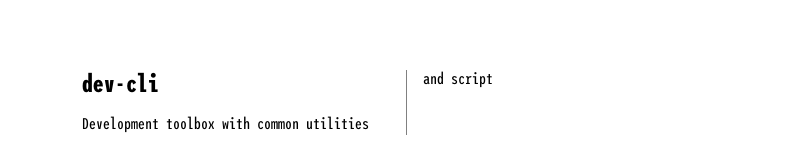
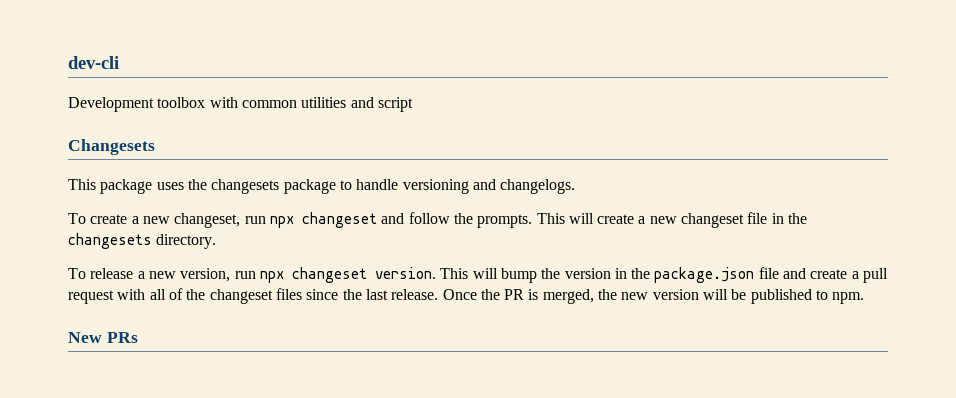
+ Changesets
+ This package uses the changesets package to handle versioning and changelogs.
+ To create a new changeset, run npx changeset and follow the prompts. This will create a new changeset file in the changesets directory.
+ To release a new version, run npx changeset version. This will bump the version in the package.json file and create a pull request with all of the changeset files since the last release. Once the PR is merged, the new version will be published to npm.
+ New PRs

